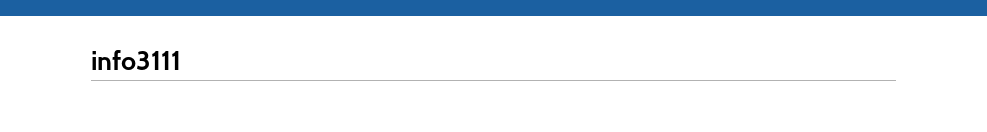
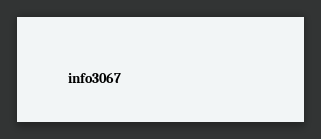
- info3111
+ info3067

